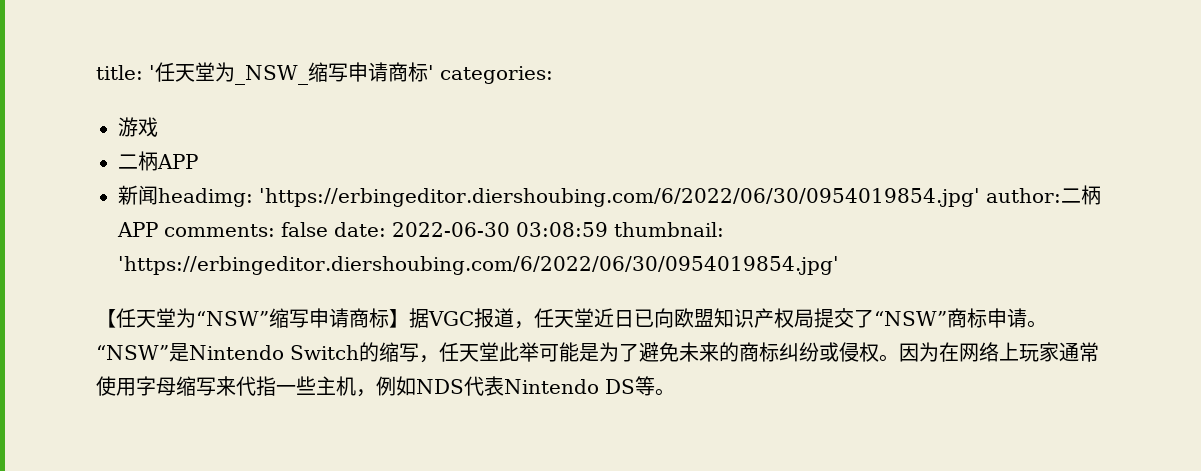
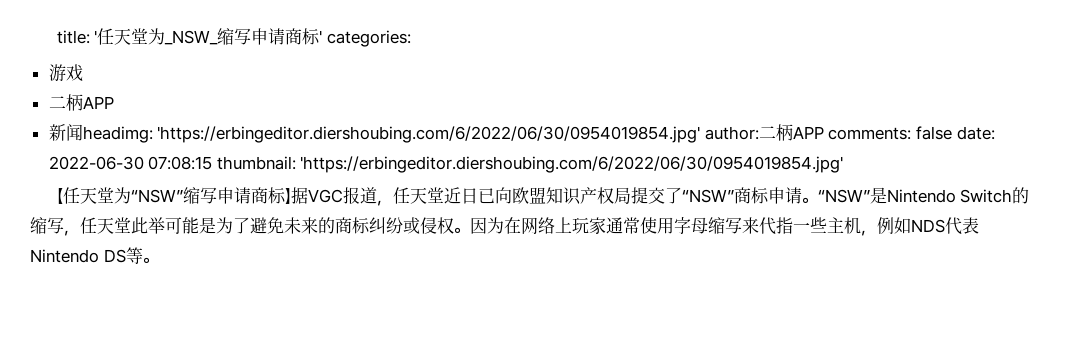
- 新闻headimg: 'https://erbingeditor.diershoubing.com/6/2022/06/30/0954019854.jpg' author:二柄APP comments: false date: 2022-06-30 03:08:59 thumbnail: 'https://erbingeditor.diershoubing.com/6/2022/06/30/0954019854.jpg'
+ 新闻headimg: 'https://erbingeditor.diershoubing.com/6/2022/06/30/0954019854.jpg' author:二柄APP comments: false date: 2022-06-30 07:08:15 thumbnail: 'https://erbingeditor.diershoubing.com/6/2022/06/30/0954019854.jpg'

